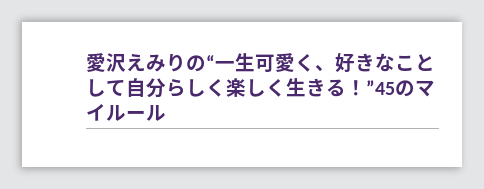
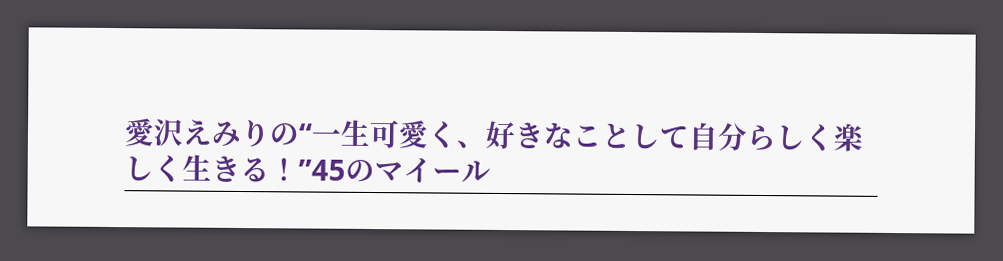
- 愛沢えみりの“一生可愛く、好きなことして自分らしく楽しく生きる！”45のマイルール
+ 愛沢えみりの“一生可愛く、好きなことして自分らしく楽しく生きる！”45のマイール

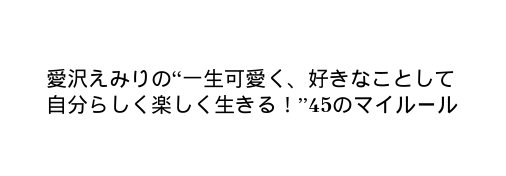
- 愛沢えみりの“一生可愛く、好きなことして自分らしく楽しく生きる！”45のマイール
+ 愛沢えみりの“一生可愛く、好きなことして自分らしく楽しく生きる！”45のマイルール

